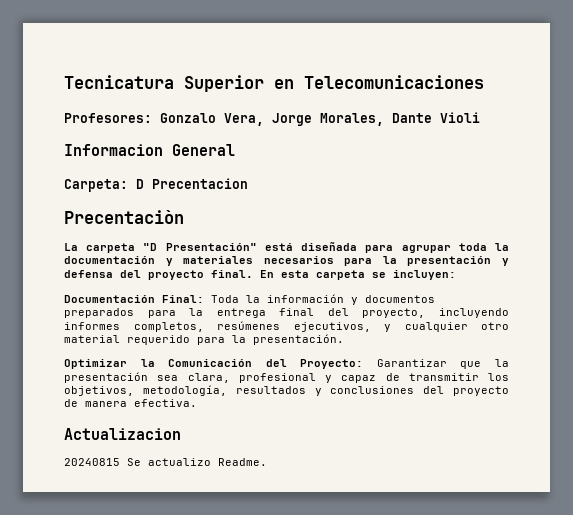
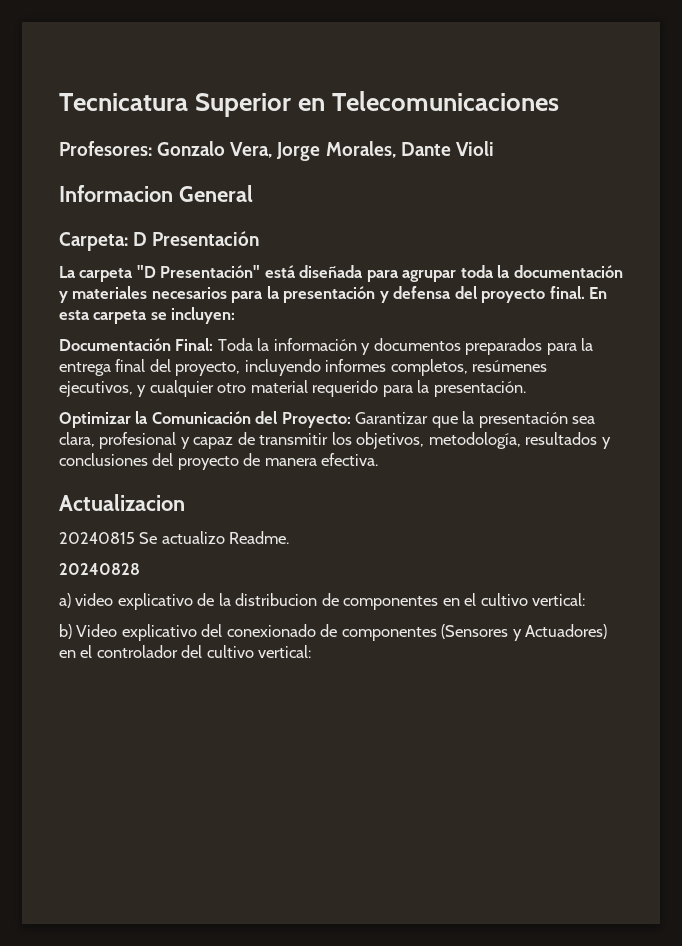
- Carpeta: D Precentacion
- Precentaciòn
+ Carpeta: D Presentación
+ 20240828
+ a) video explicativo de la distribucion de componentes en el cultivo vertical:
+ b) Video explicativo del conexionado de componentes (Sensores y Actuadores) en el controlador del cultivo vertical:

